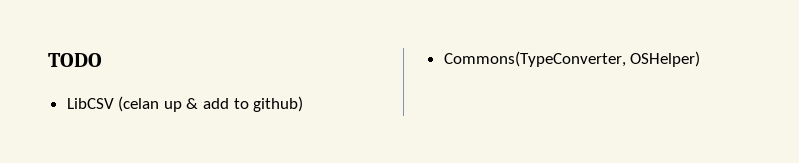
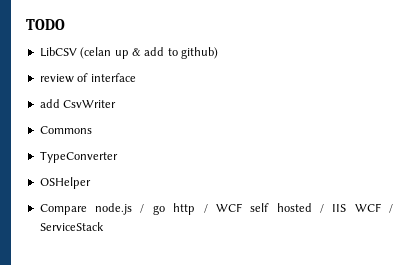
- Commons(TypeConverter, OSHelper)
+ review of interface
+ add CsvWriter
+ Commons
+ TypeConverter
+ OSHelper
+ Compare node.js / go http / WCF self hosted / IIS WCF / ServiceStack

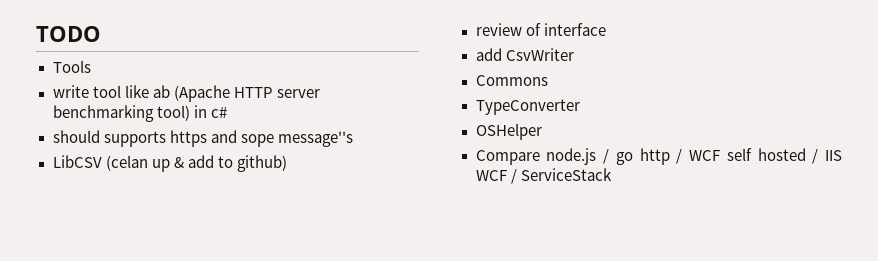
+ Tools
+ write tool like ab (Apache HTTP server benchmarking tool) in c#
+ should supports https and sope message''s

